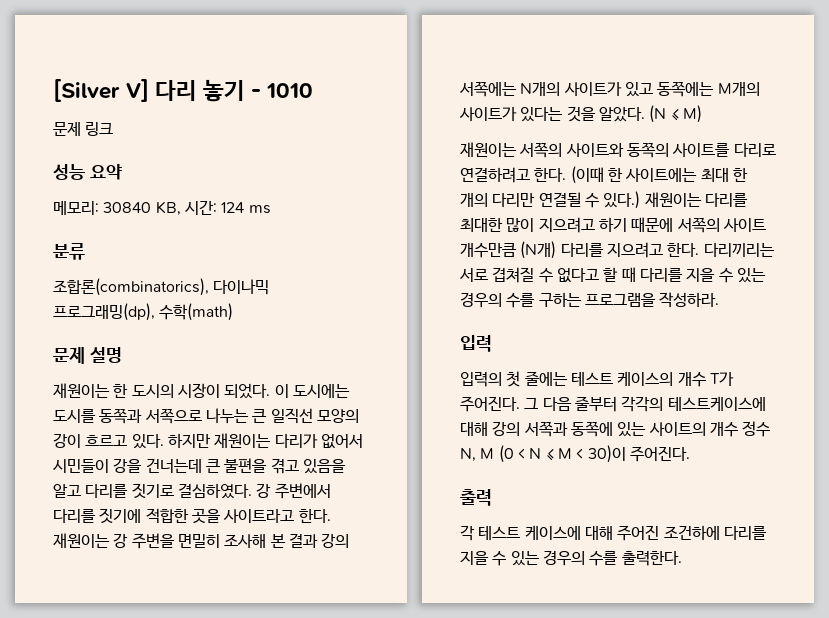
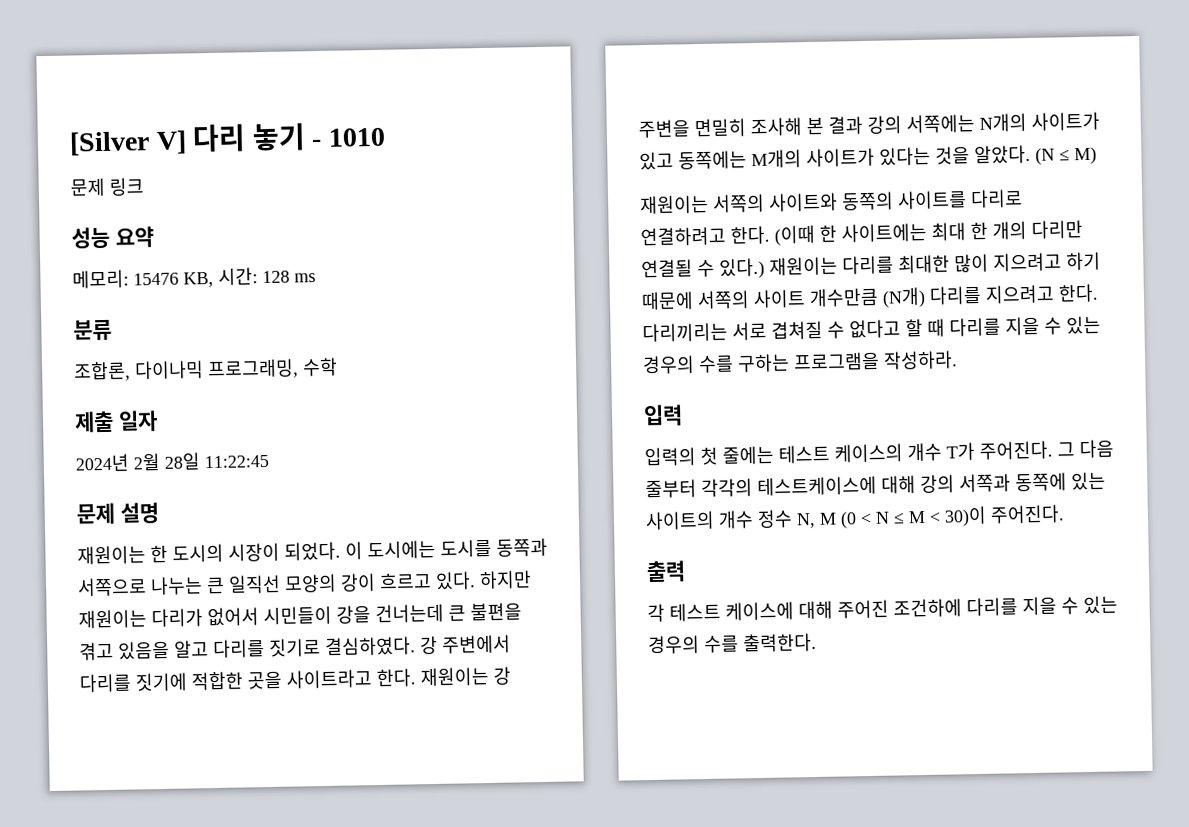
- 메모리: 30840 KB, 시간: 124 ms
+ 메모리: 15476 KB, 시간: 128 ms
- 조합론(combinatorics), 다이나믹 프로그래밍(dp), 수학(math)
+ 조합론, 다이나믹 프로그래밍, 수학
+ 제출 일자
+ 2024년 2월 28일 11:22:45

